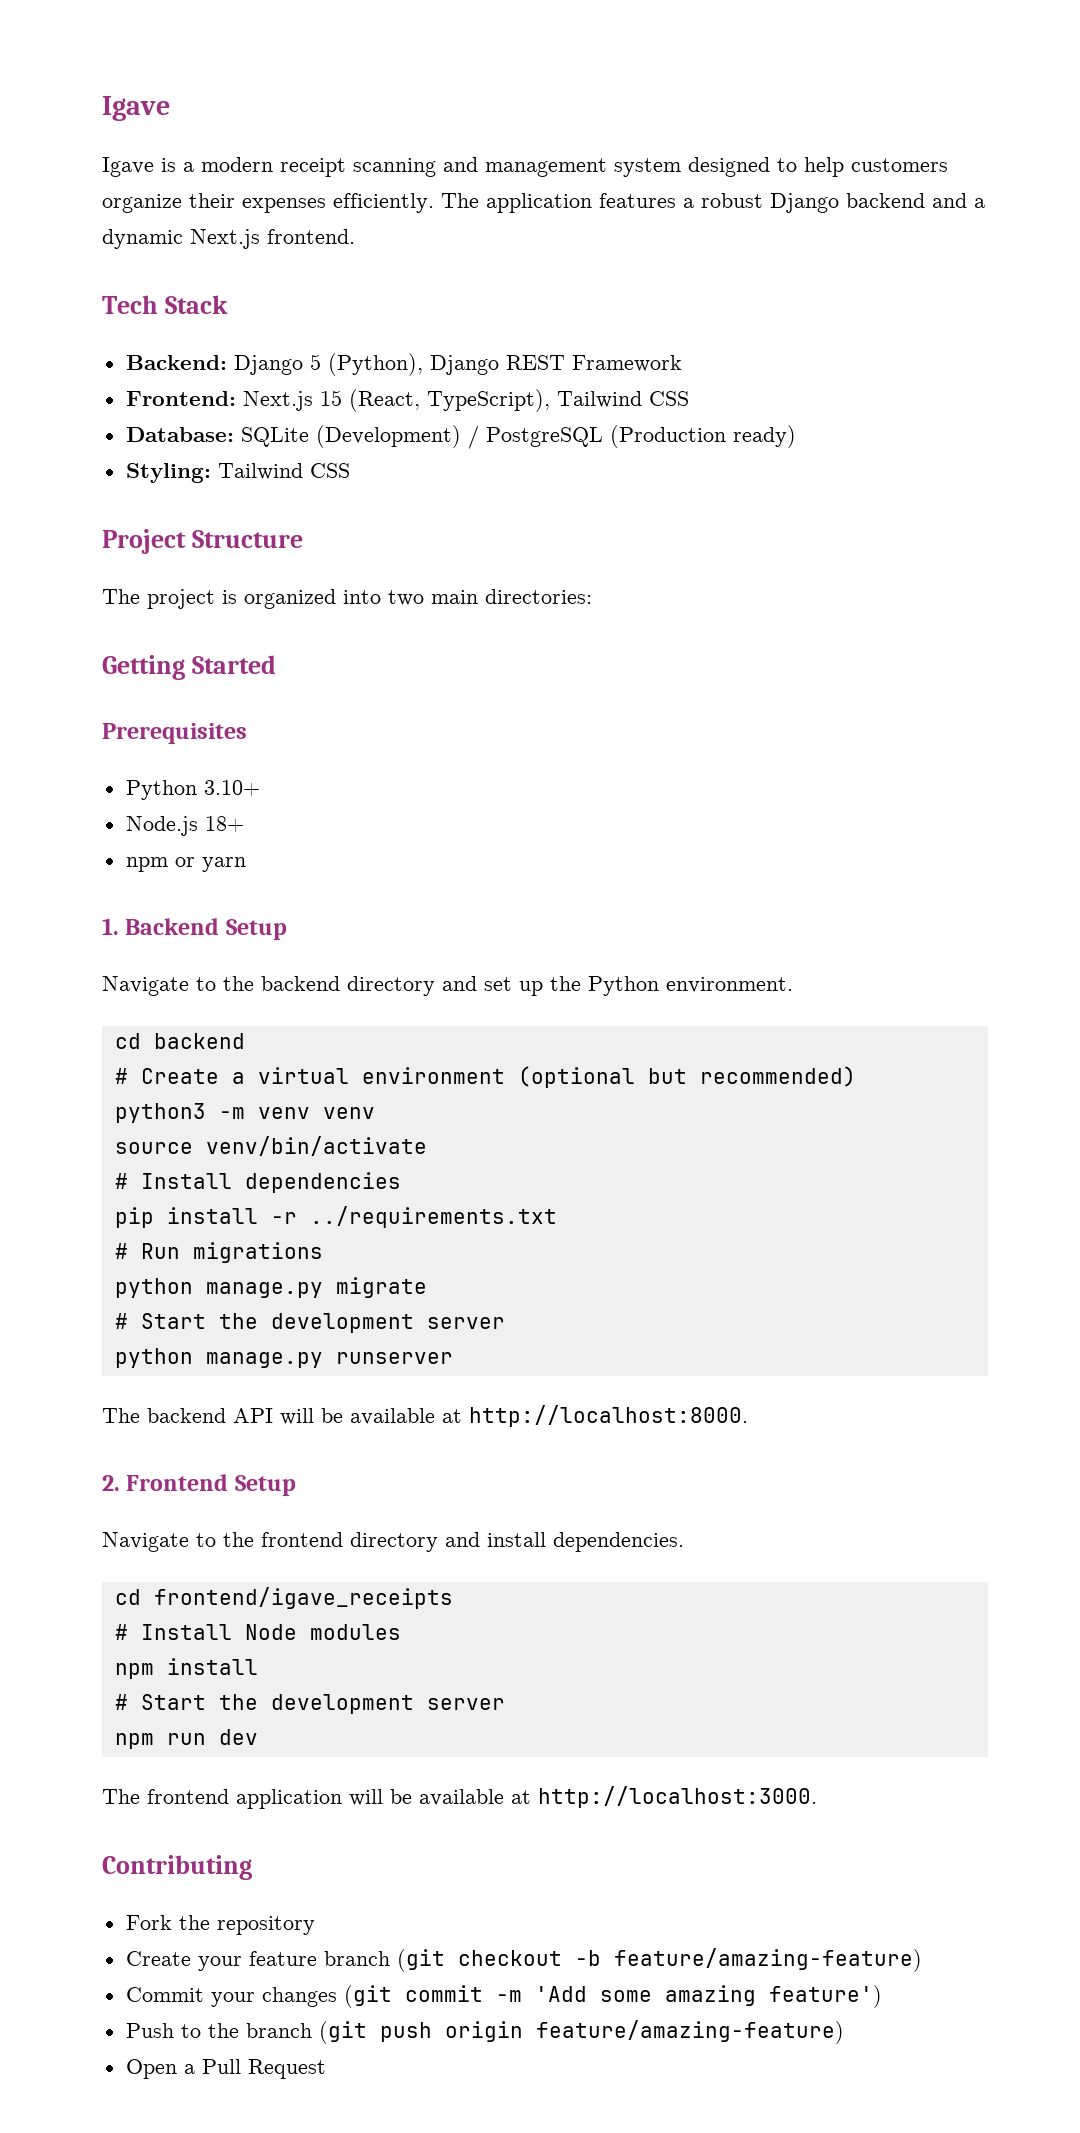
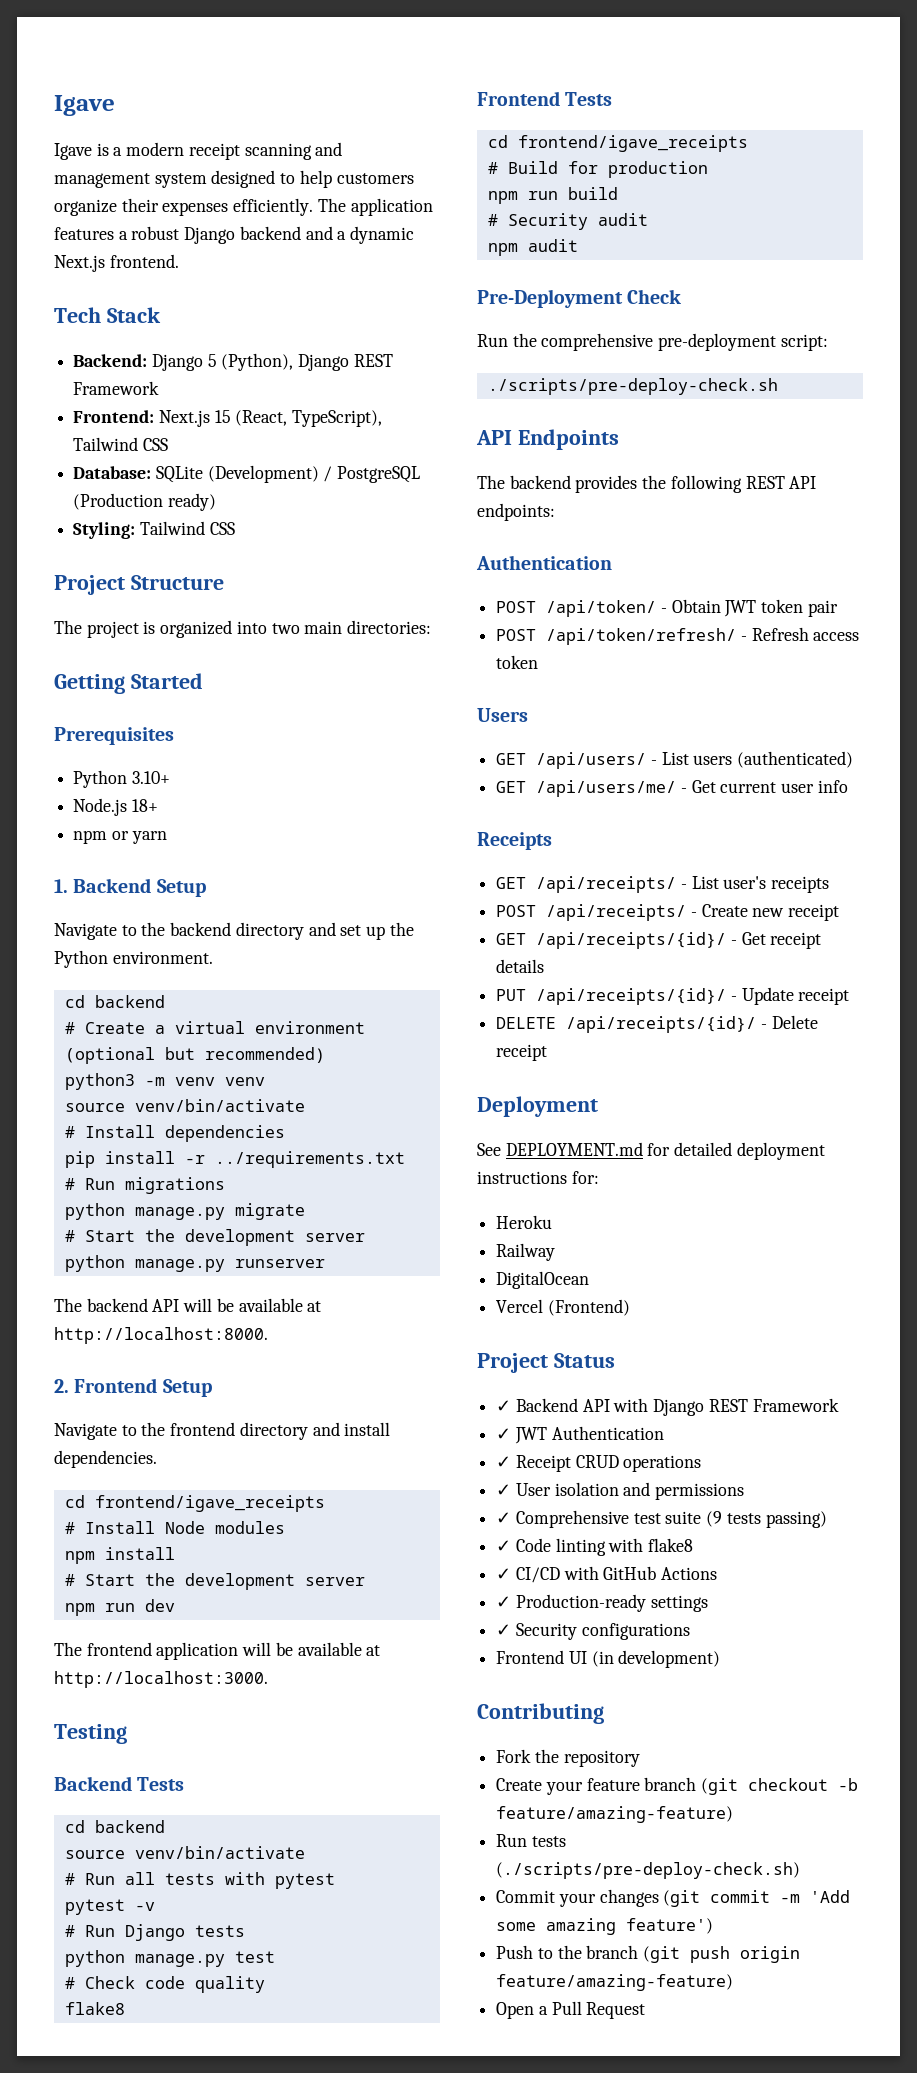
+ Testing
+ Backend Tests
+ cd backend
+ source venv/bin/activate
+ # Run all tests with pytest
+ pytest -v
+ # Run Django tests
+ python manage.py test
+ # Check code quality
+ flake8
+ Frontend Tests
+ cd frontend/igave_receipts
+ # Build for production
+ npm run build
+ # Security audit
+ npm audit
+ Pre-Deployment Check
+ Run the comprehensive pre-deployment script:
+ ./scripts/pre-deploy-check.sh
+ API Endpoints
+ The backend provides the following REST API endpoints:
+ Authentication
+ POST /api/token/ - Obtain JWT token pair
+ POST /api/token/refresh/ - Refresh access token
+ Users
+ GET /api/users/ - List users (authenticated)
+ GET /api/users/me/ - Get current user info
+ Receipts
+ GET /api/receipts/ - List user's receipts
+ POST /api/receipts/ - Create new receipt
+ GET /api/receipts/{id}/ - Get receipt details
+ PUT /api/receipts/{id}/ - Update receipt
+ DELETE /api/receipts/{id}/ - Delete receipt
+ Deployment
+ See DEPLOYMENT.md for detailed deployment instructions for:
+ Heroku
+ Railway
+ DigitalOcean
+ Vercel (Frontend)
+ Project Status
+ ✓ Backend API with Django REST Framework
+ ✓ JWT Authentication
+ ✓ Receipt CRUD operations
+ ✓ User isolation and permissions
+ ✓ Comprehensive test suite (9 tests passing)
+ ✓ Code linting with flake8
+ ✓ CI/CD with GitHub Actions
+ ✓ Production-ready settings
+ ✓ Security configurations
+ Frontend UI (in development)
+ Run tests (./scripts/pre-deploy-check.sh)

